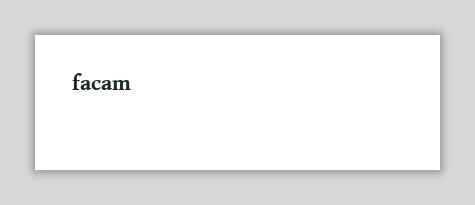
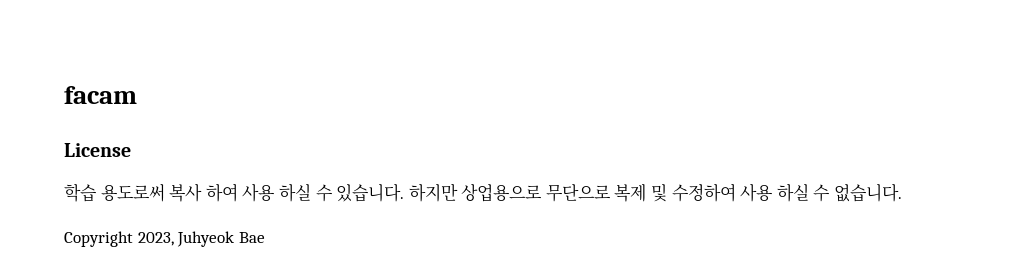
+ License
+ 학습 용도로써 복사 하여 사용 하실 수 있습니다. 하지만 상업용으로 무단으로 복제 및 수정하여 사용 하실 수 없습니다.
+ Copyright 2023, Juhyeok Bae

